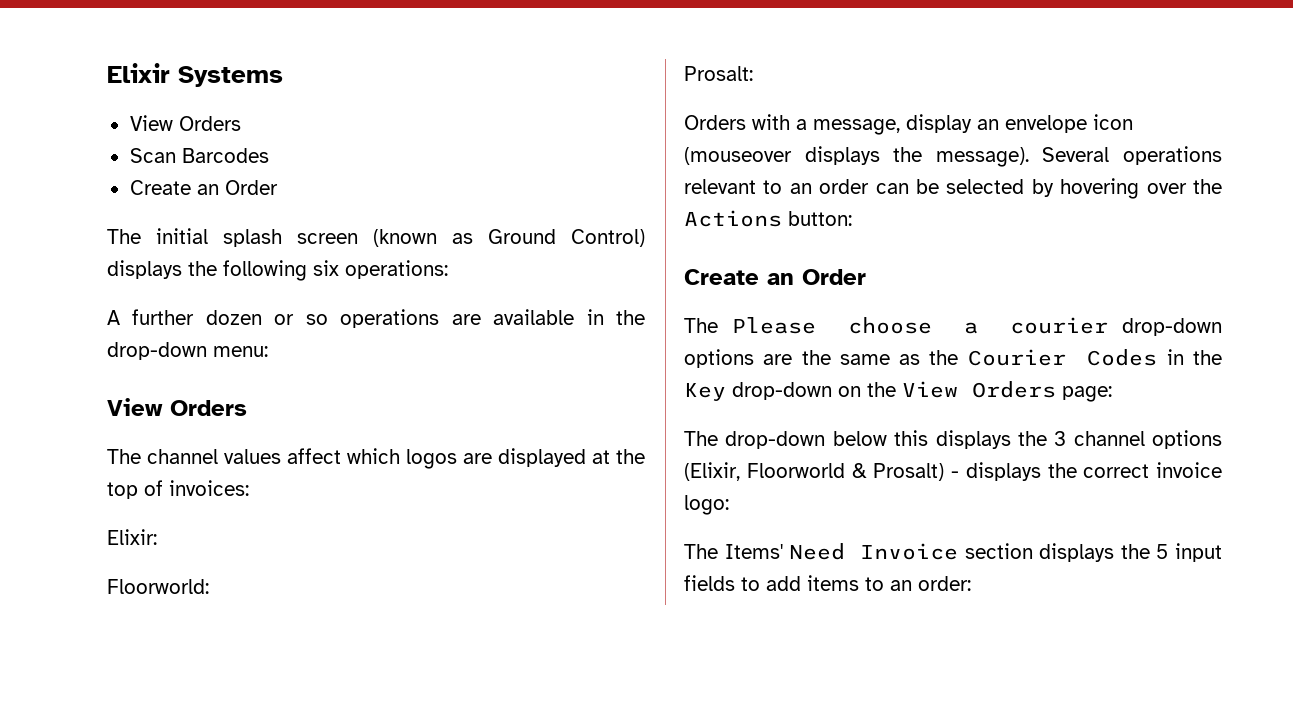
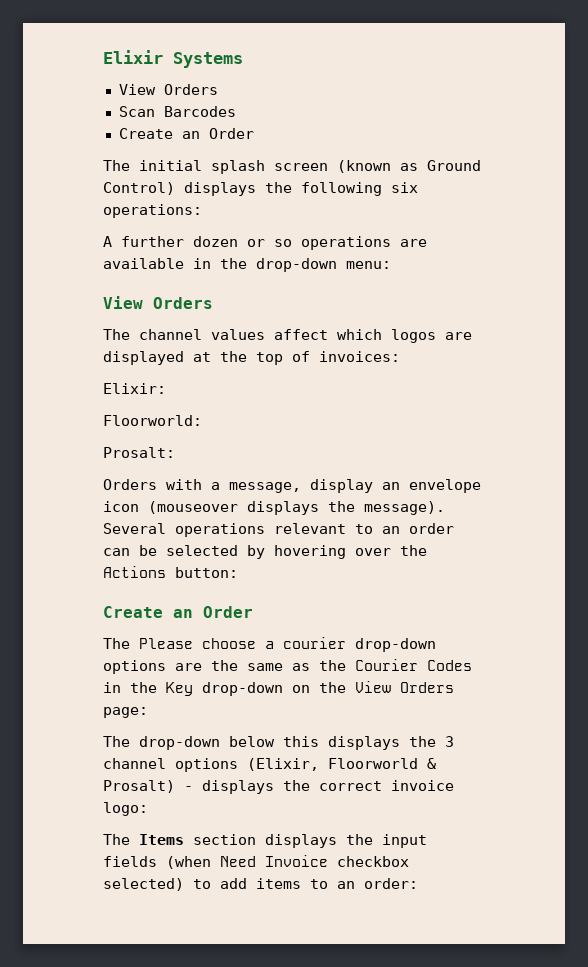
- The Items' Need Invoice section displays the 5 input fields to add items to an order:
+ The Items section displays the input fields (when Need Invoice checkbox selected) to add items to an order:

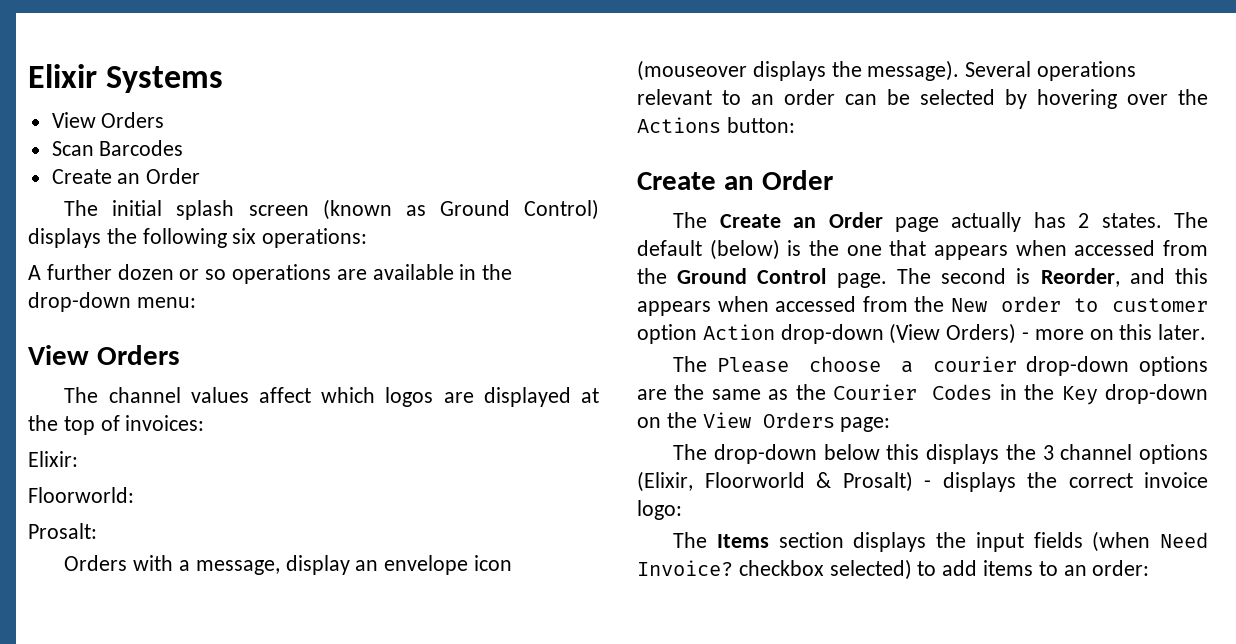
+ The Create an Order page actually has 2 states. The default (below) is the one that appears when accessed from the Ground Control page. The second is Reorder, and this appears when accessed from the New order to customer option Action drop-down (View Orders) - more on this later.
- The Items section displays the input fields (when Need Invoice checkbox selected) to add items to an order:
+ The Items section displays the input fields (when Need Invoice? checkbox selected) to add items to an order:

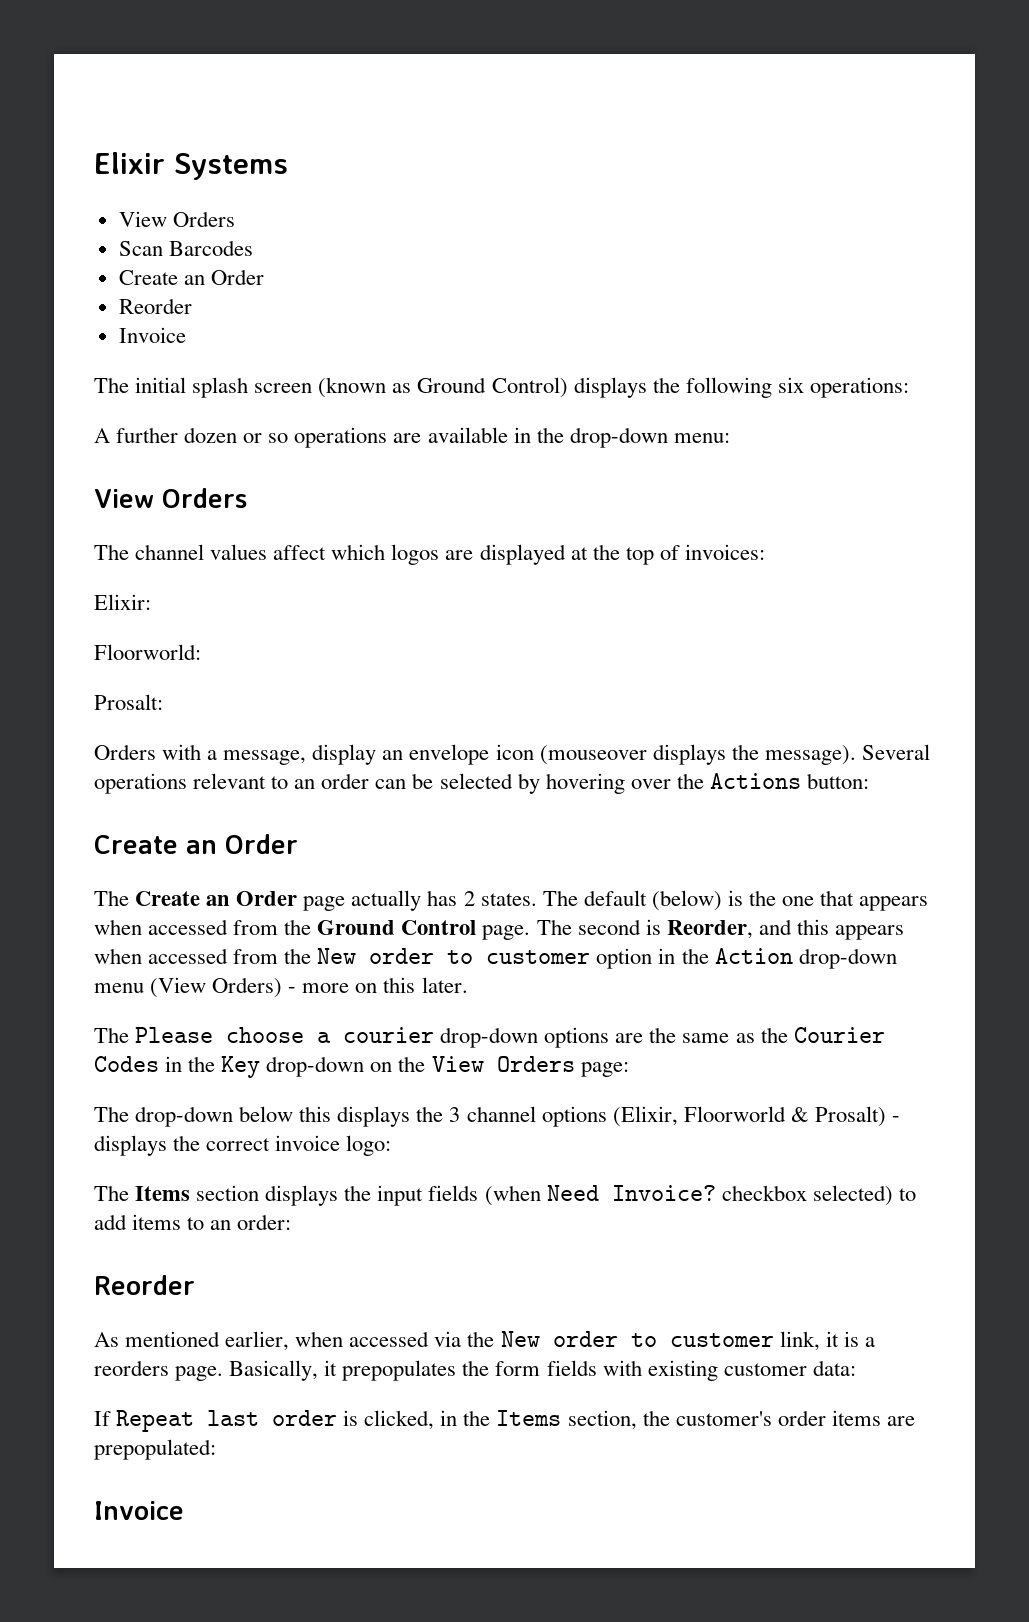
  Scan Barcodes
  Create an Order
+ Reorder
+ Invoice
- The second is Reorder, and this appears when accessed from the New order to customer option Action drop-down (View Orders) - more on this later.
+ The second is Reorder, and this appears when accessed from the New order to customer option in the Action drop-down menu (View Orders) - more on this later.
  The Items section displays the input fields (when Need Invoice? checkbox selected) to add items to an order:
+ Reorder
+ As mentioned earlier, when accessed via the New order to customer link, it is a reorders page. Basically, it prepopulates the form fields with existing customer data:
+ If Repeat last order is clicked, in the Items section, the customer's order items are prepopulated:
+ Invoice

